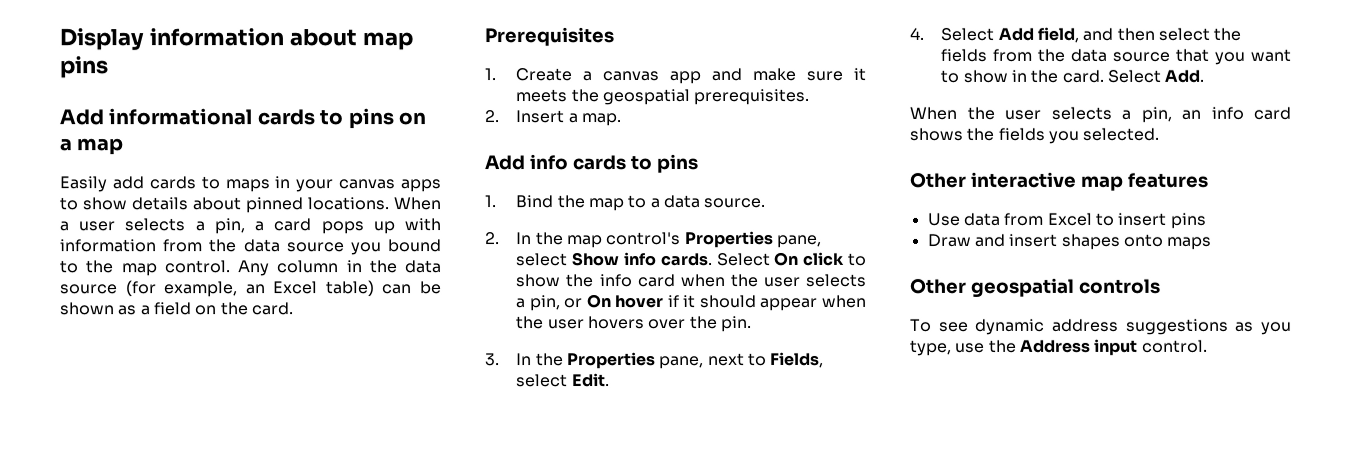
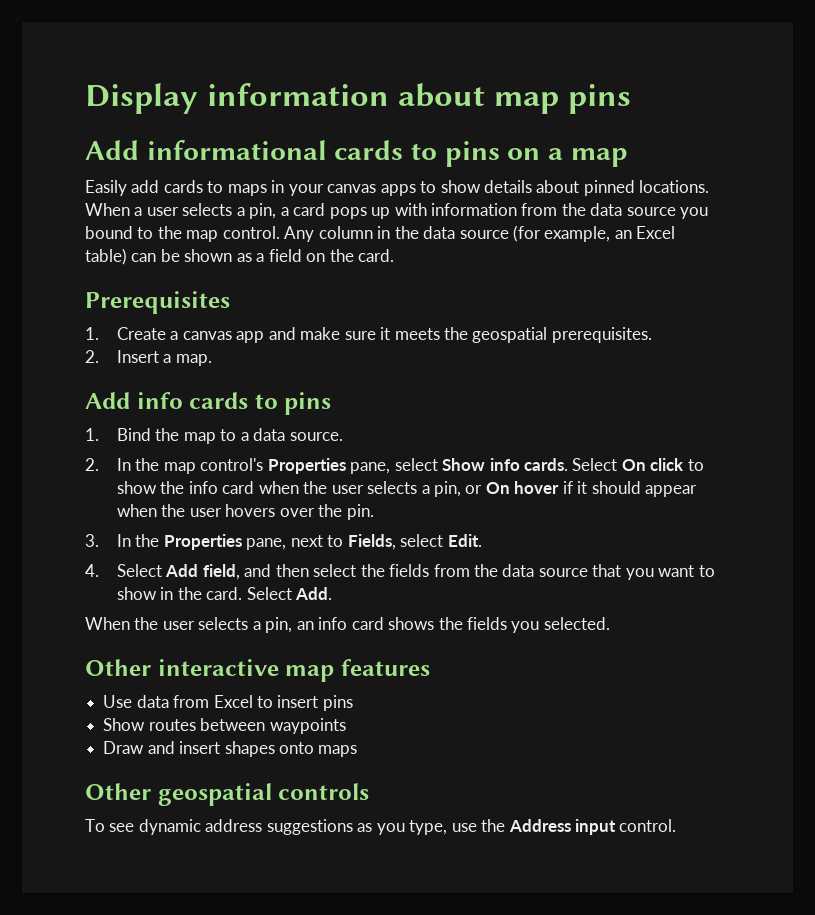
+ Show routes between waypoints

